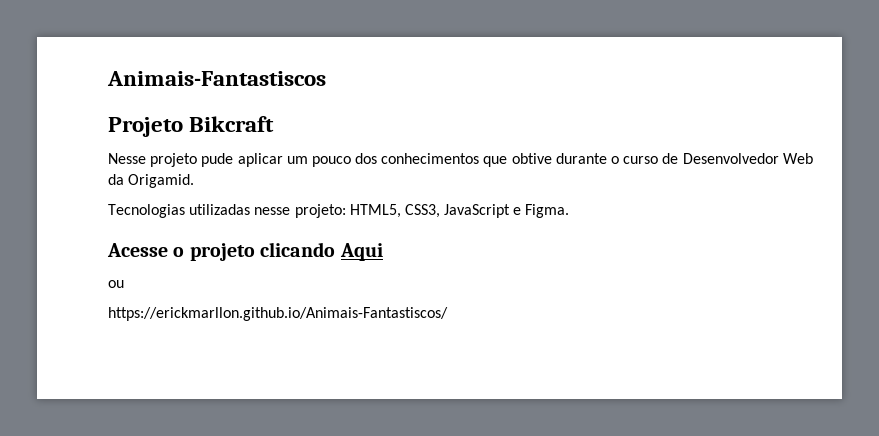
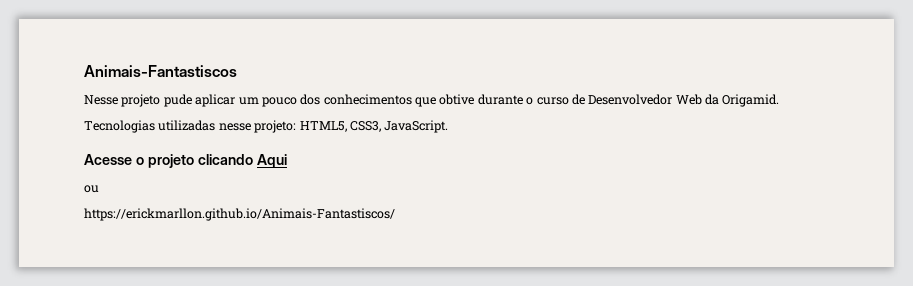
- Projeto Bikcraft
- Tecnologias utilizadas nesse projeto: HTML5, CSS3, JavaScript e Figma.
+ Tecnologias utilizadas nesse projeto: HTML5, CSS3, JavaScript.

